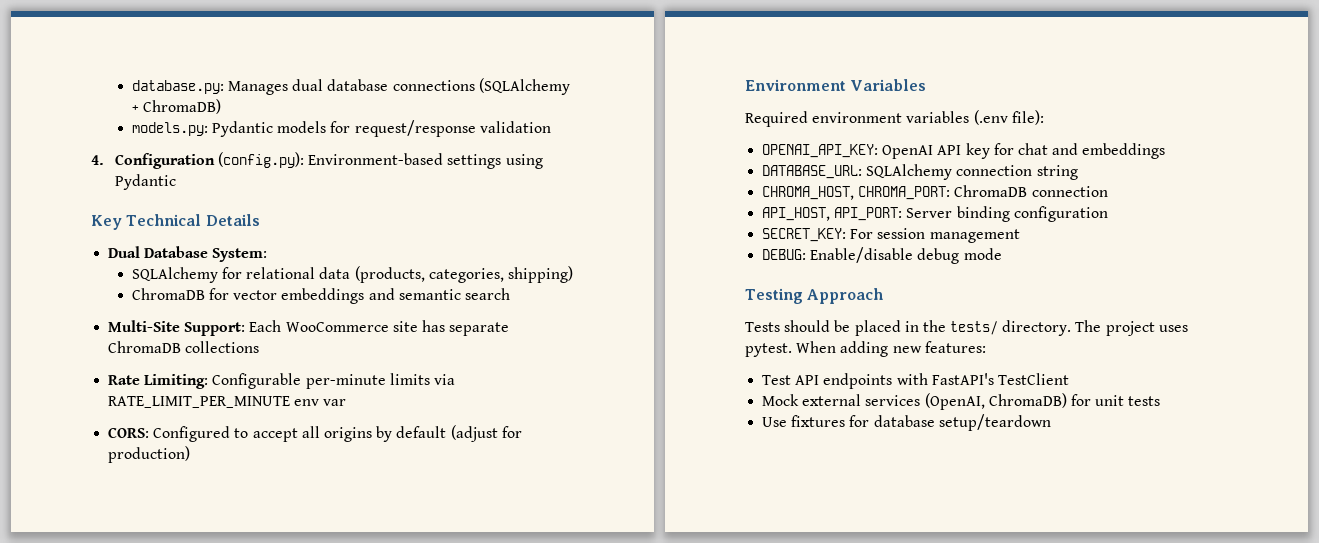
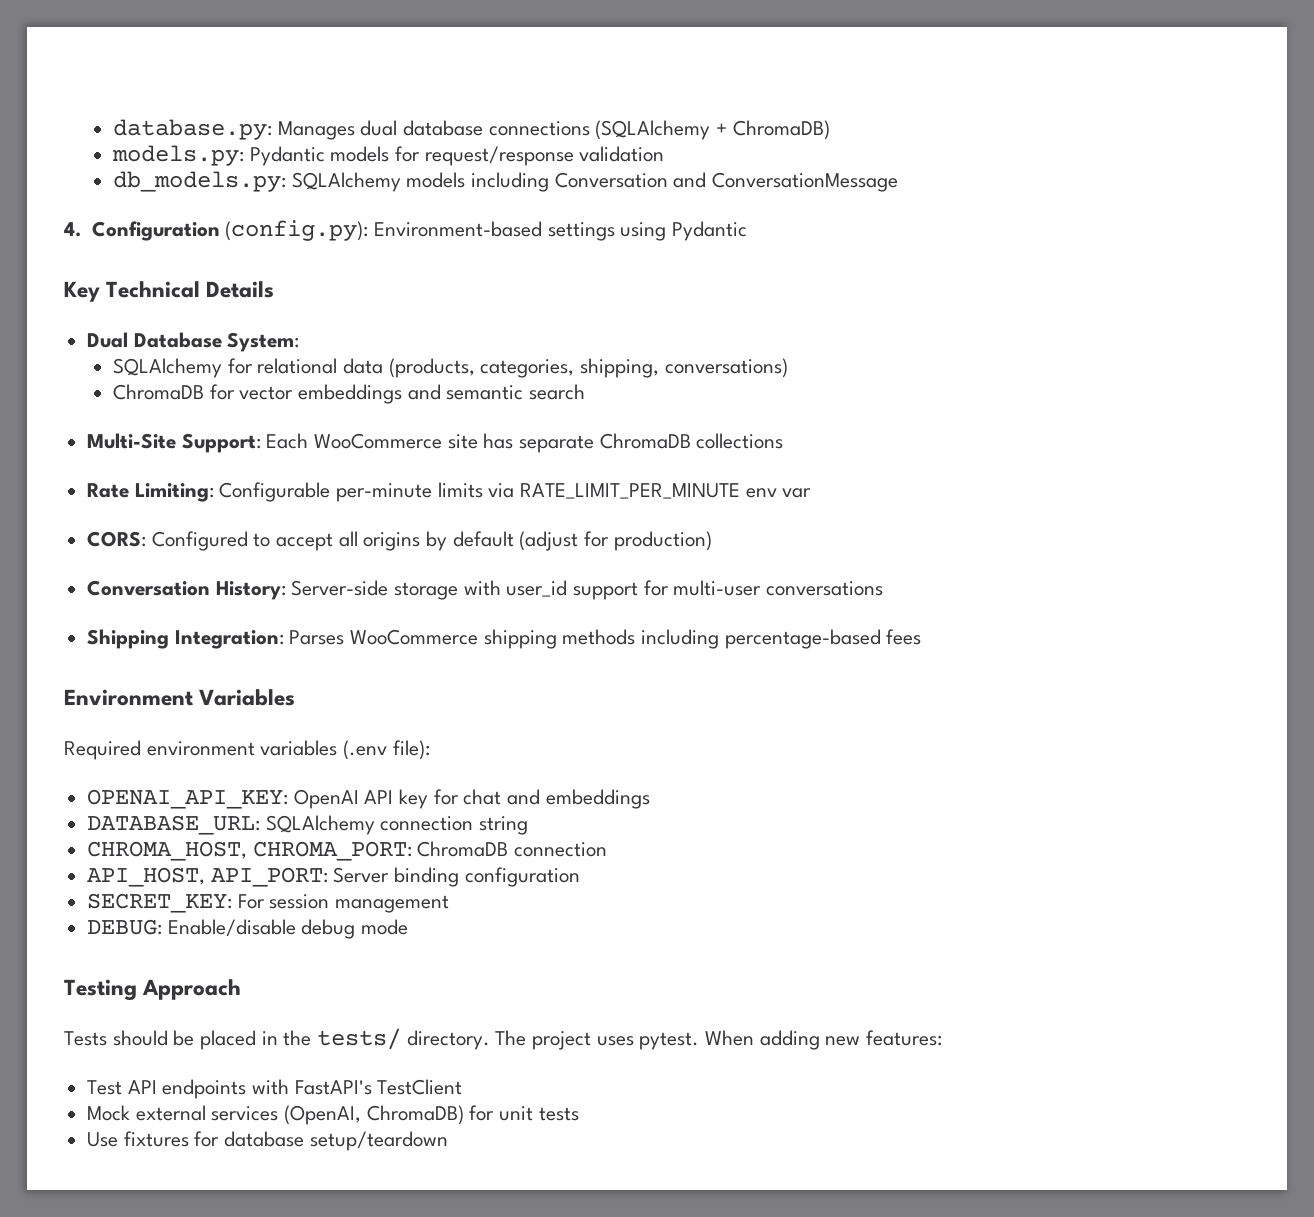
+ db_models.py: SQLAlchemy models including Conversation and ConversationMessage
- SQLAlchemy for relational data (products, categories, shipping)
+ SQLAlchemy for relational data (products, categories, shipping, conversations)
+ Conversation History: Server-side storage with user_id support for multi-user conversations
+ Shipping Integration: Parses WooCommerce shipping methods including percentage-based fees

